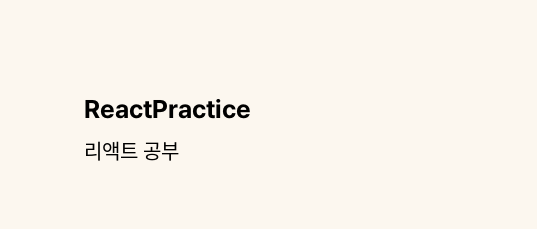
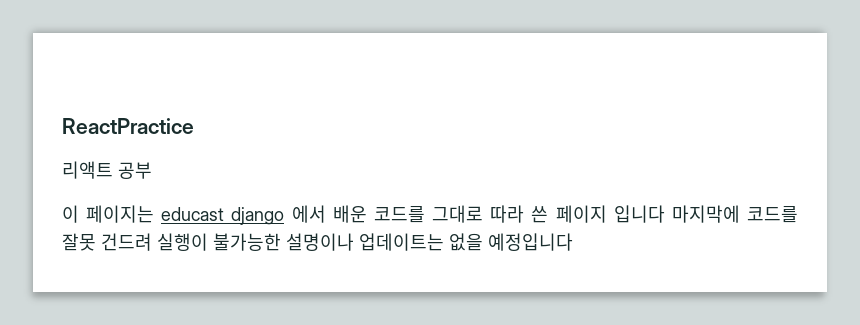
+ 이 페이지는 educast django 에서 배운 코드를 그대로 따라 쓴 페이지 입니다 마지막에 코드를 잘못 건드려 실행이 불가능한 설명이나 업데이트는 없을 예정입니다

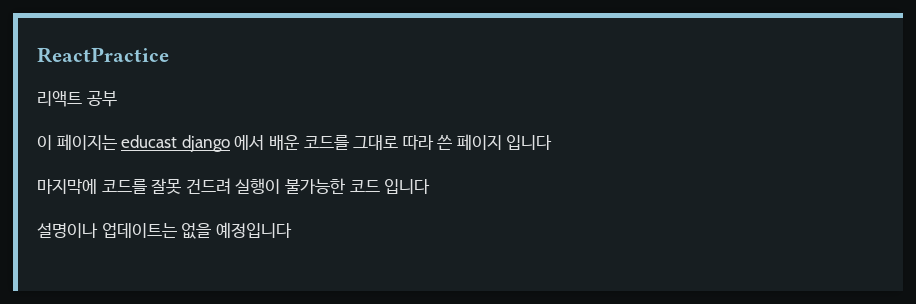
- 이 페이지는 educast django 에서 배운 코드를 그대로 따라 쓴 페이지 입니다 마지막에 코드를 잘못 건드려 실행이 불가능한 설명이나 업데이트는 없을 예정입니다
+ 이 페이지는 educast django 에서 배운 코드를 그대로 따라 쓴 페이지 입니다
+ 마지막에 코드를 잘못 건드려 실행이 불가능한 코드 입니다
+ 설명이나 업데이트는 없을 예정입니다

